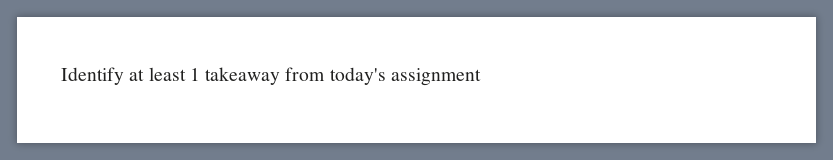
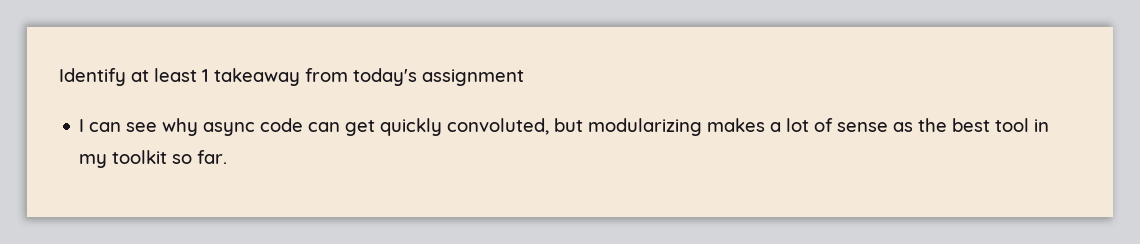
+ I can see why async code can get quickly convoluted, but modularizing makes a lot of sense as the best tool in my toolkit so far.

